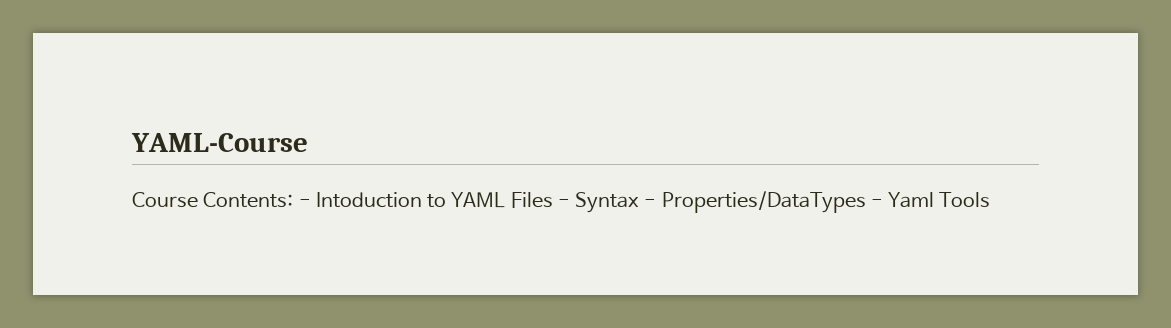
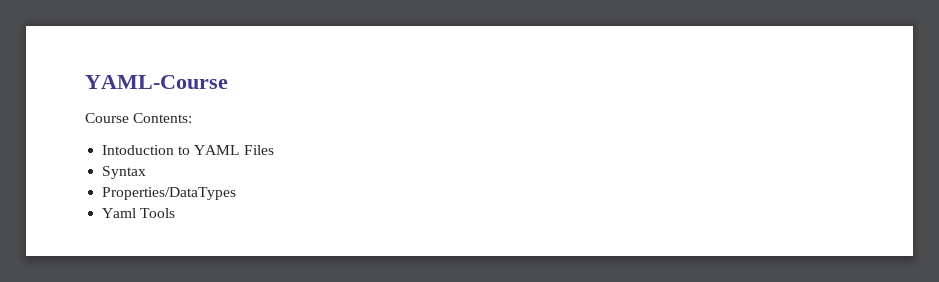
- Course Contents: - Intoduction to YAML Files - Syntax - Properties/DataTypes - Yaml Tools
+ Course Contents:
+ Intoduction to YAML Files
+ Syntax
+ Properties/DataTypes
+ Yaml Tools

